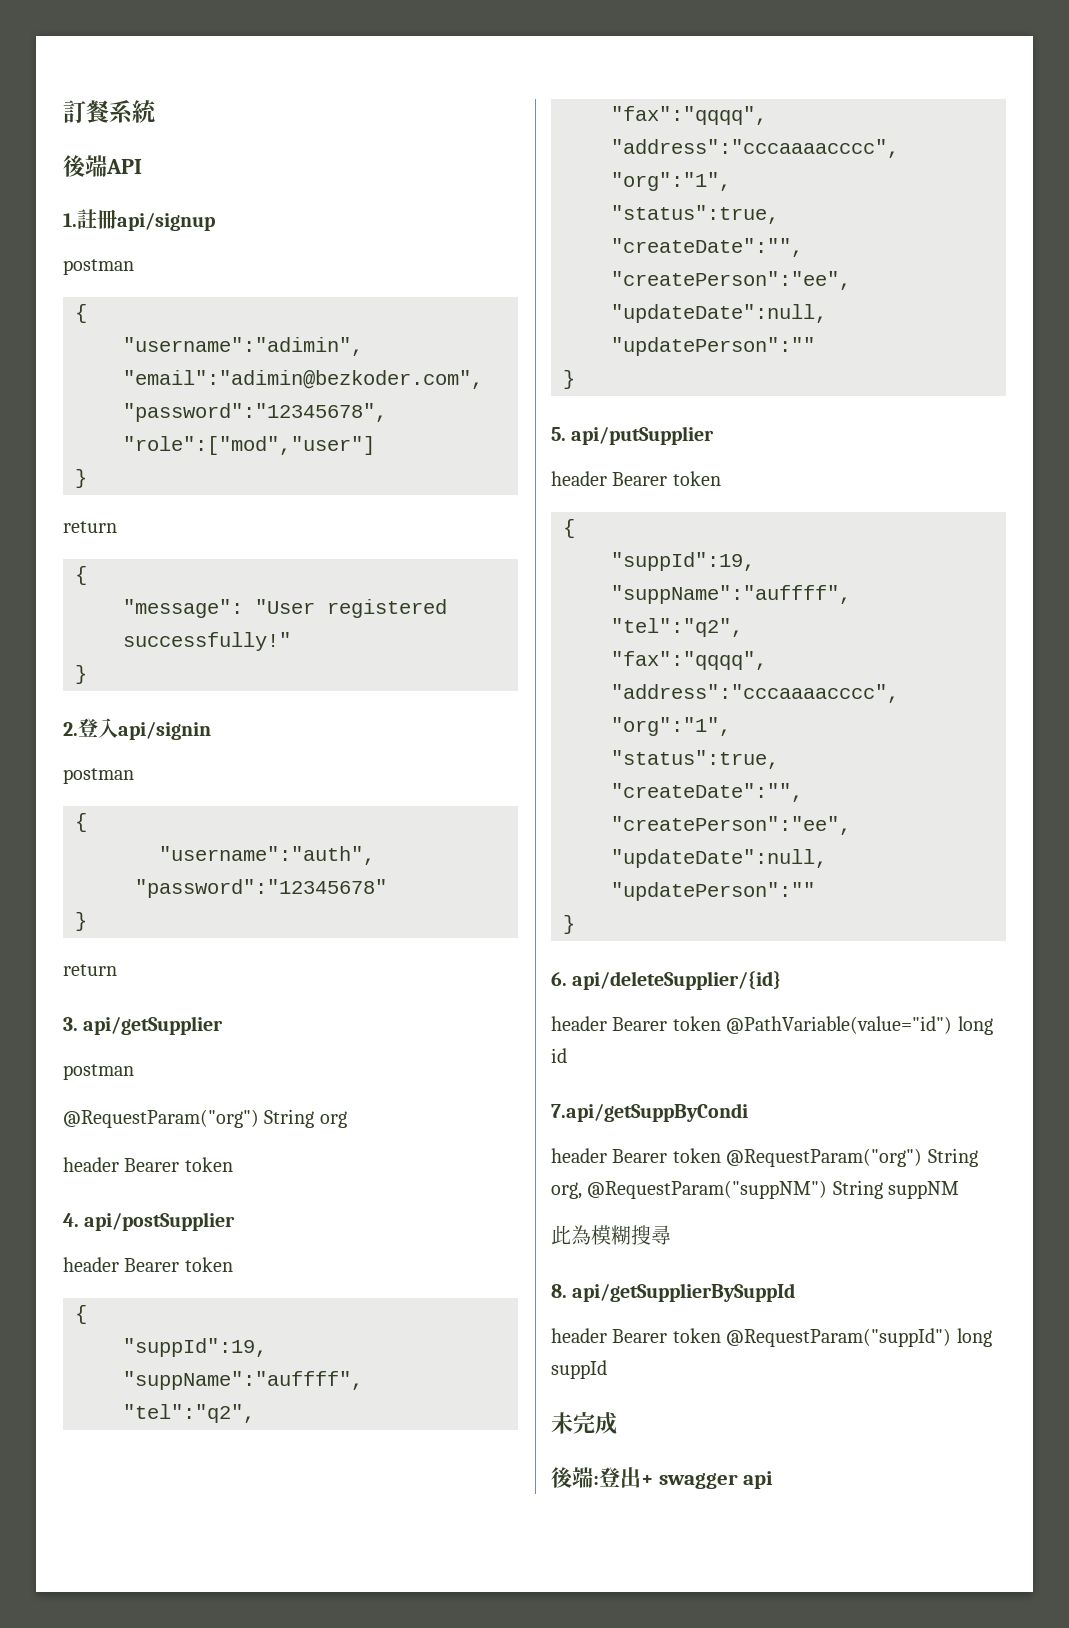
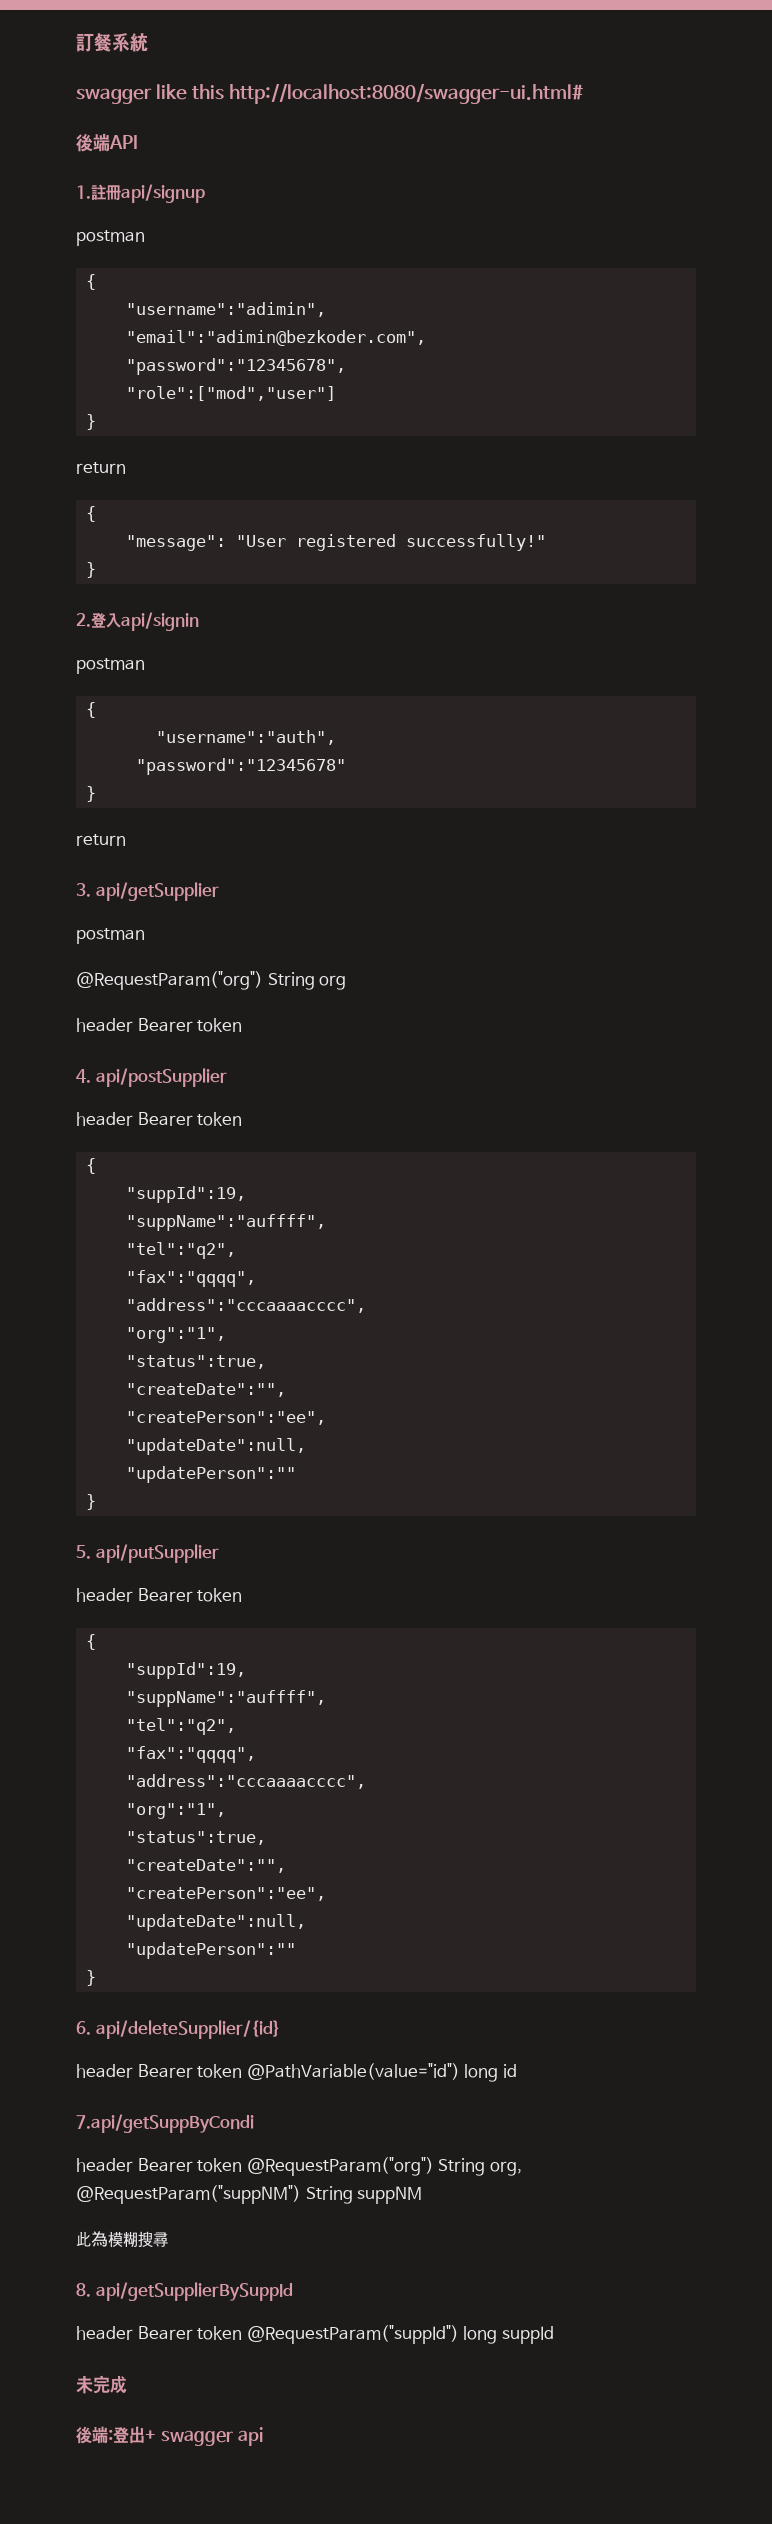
+ swagger like this http://localhost:8080/swagger-ui.html#

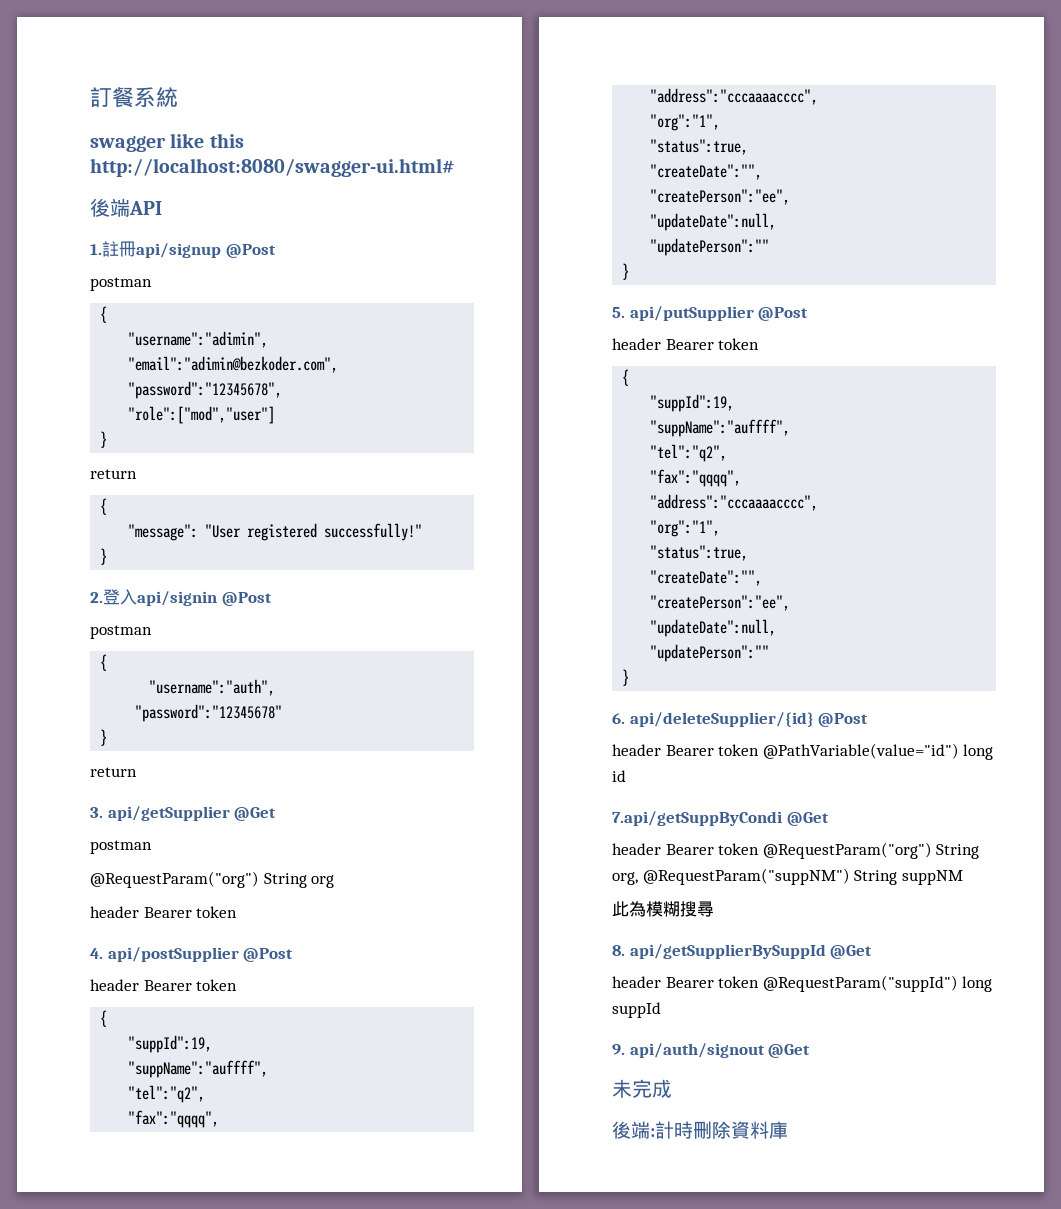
- 1.註冊api/signup
+ 1.註冊api/signup @Post
- 2.登入api/signin
+ 2.登入api/signin @Post
- 3. api/getSupplier
+ 3. api/getSupplier @Get
- 4. api/postSupplier
+ 4. api/postSupplier @Post
- 5. api/putSupplier
+ 5. api/putSupplier @Post
- 6. api/deleteSupplier/{id}
+ 6. api/deleteSupplier/{id} @Post
- 7.api/getSuppByCondi
+ 7.api/getSuppByCondi @Get
- 8. api/getSupplierBySuppId
+ 8. api/getSupplierBySuppId @Get
+ 9. api/auth/signout @Get
- 後端:登出+ swagger api
+ 後端:計時刪除資料庫

